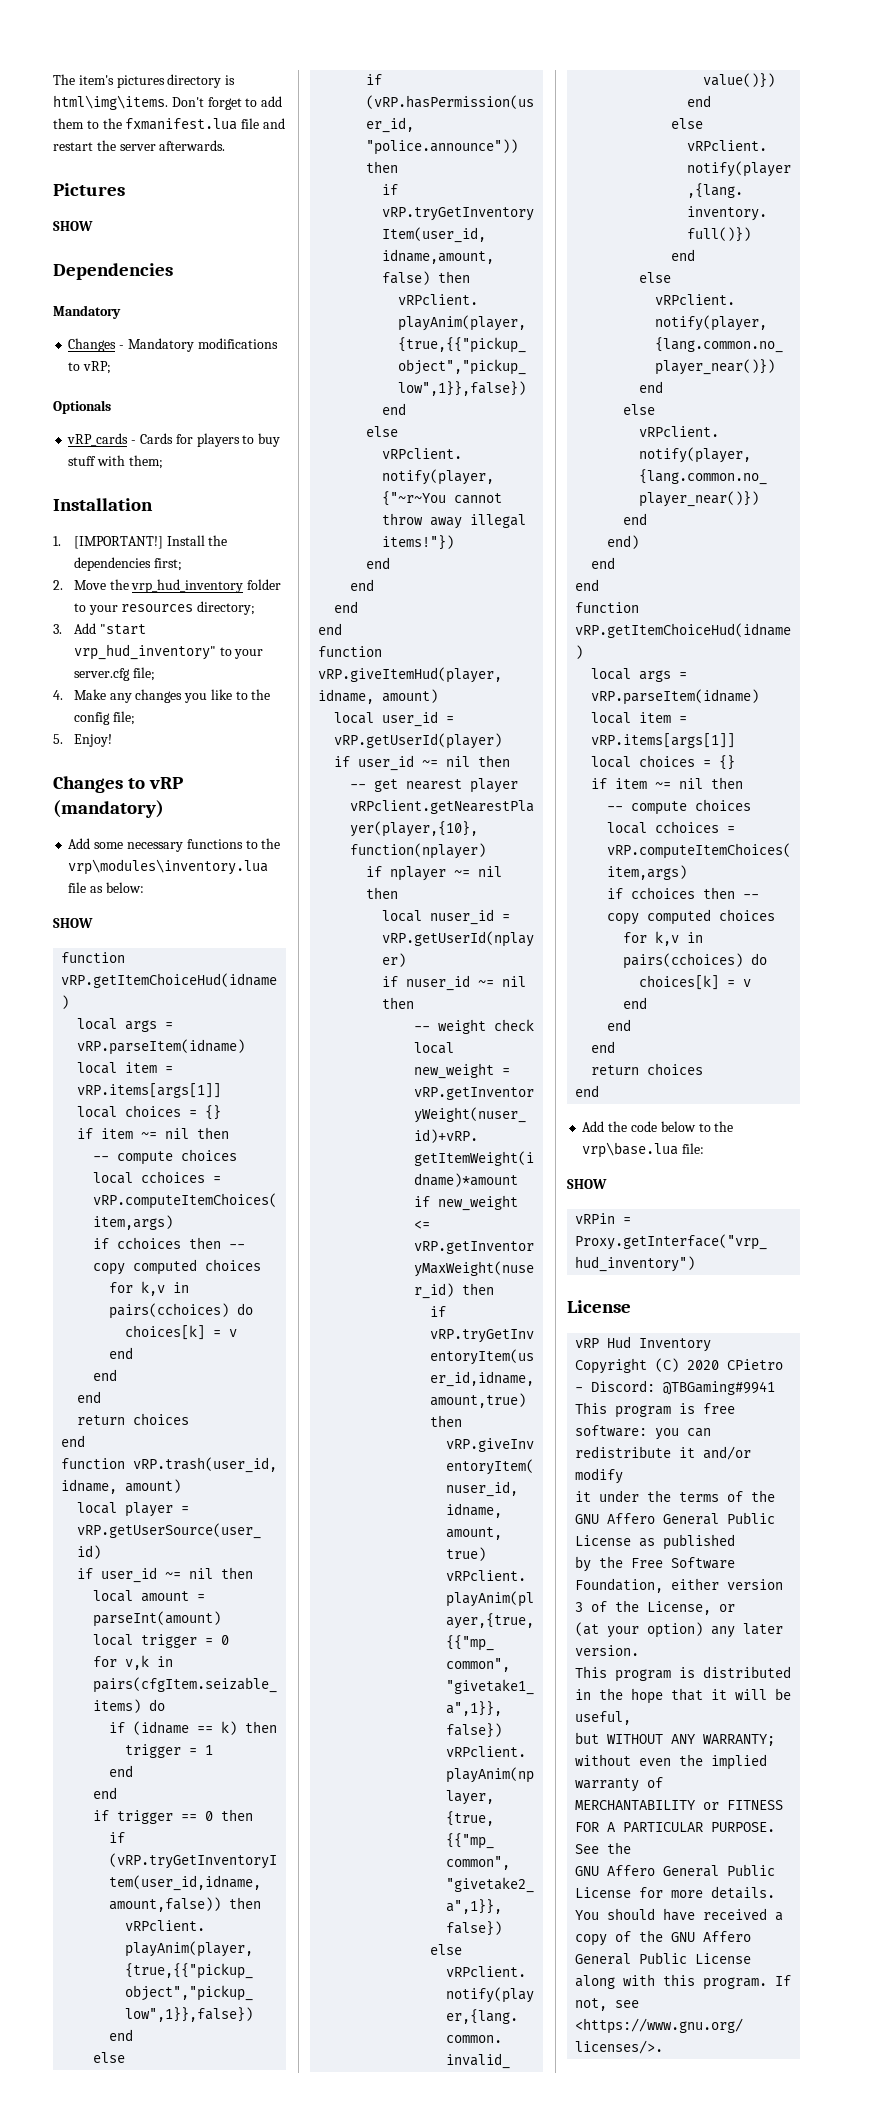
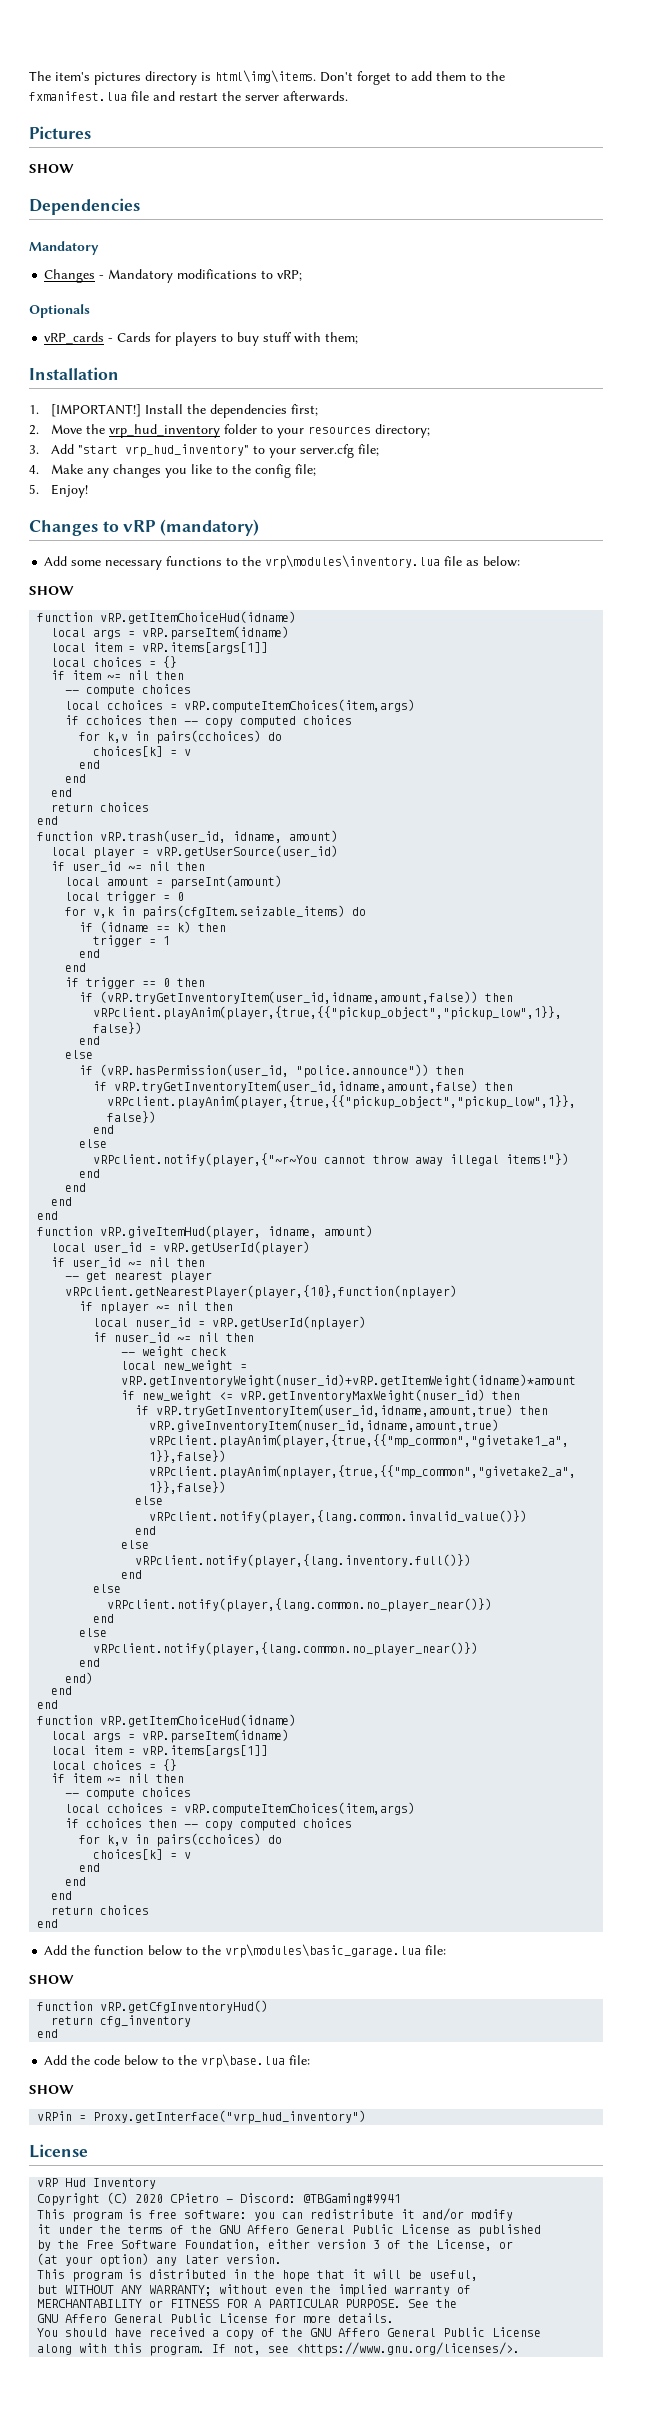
+ Add the function below to the vrp\modules\basic_garage.lua file:
+ SHOW
+ function vRP.getCfgInventoryHud()
+ return cfg_inventory
+ end

